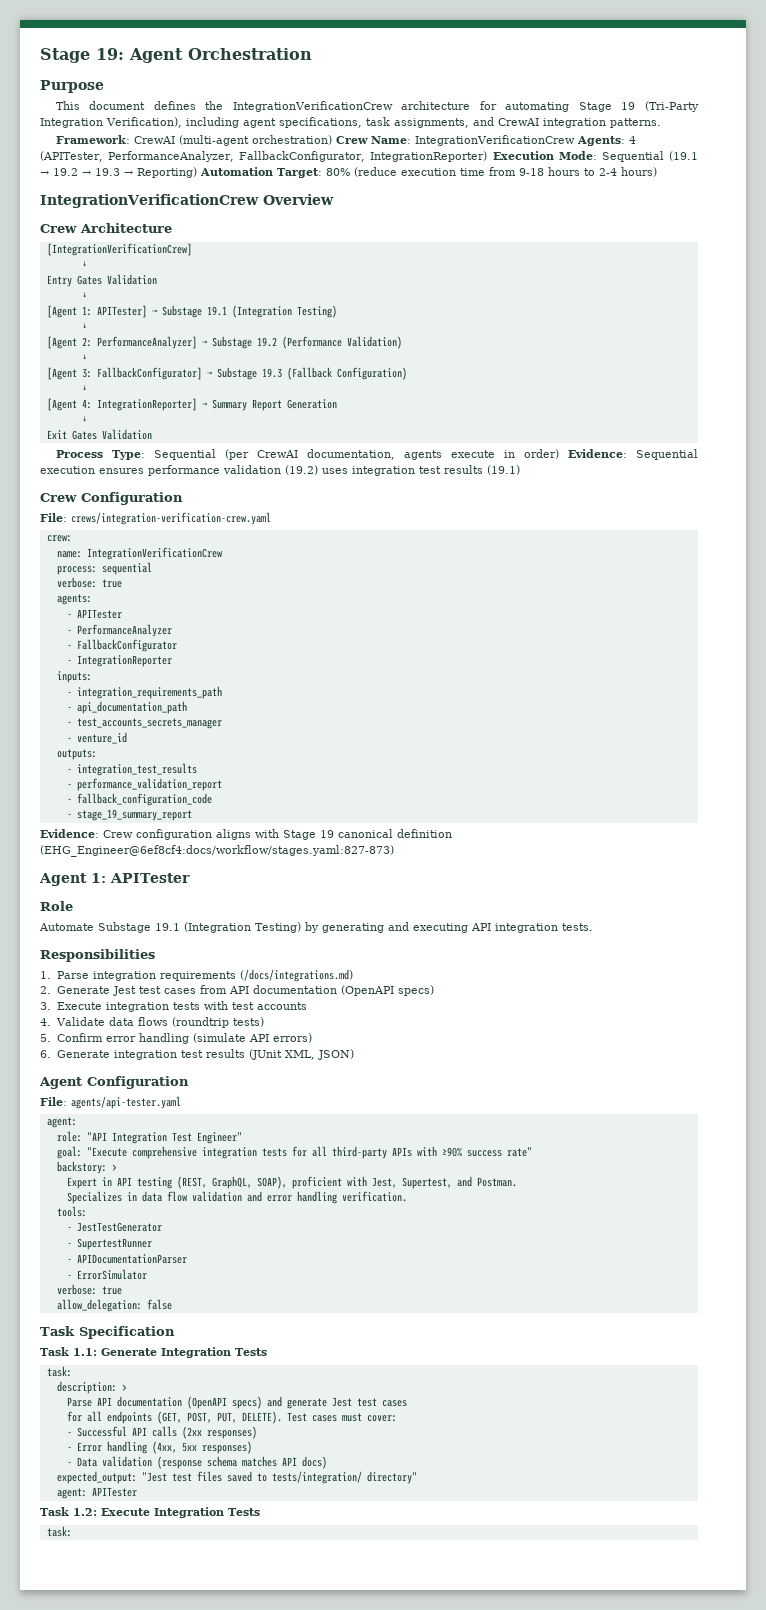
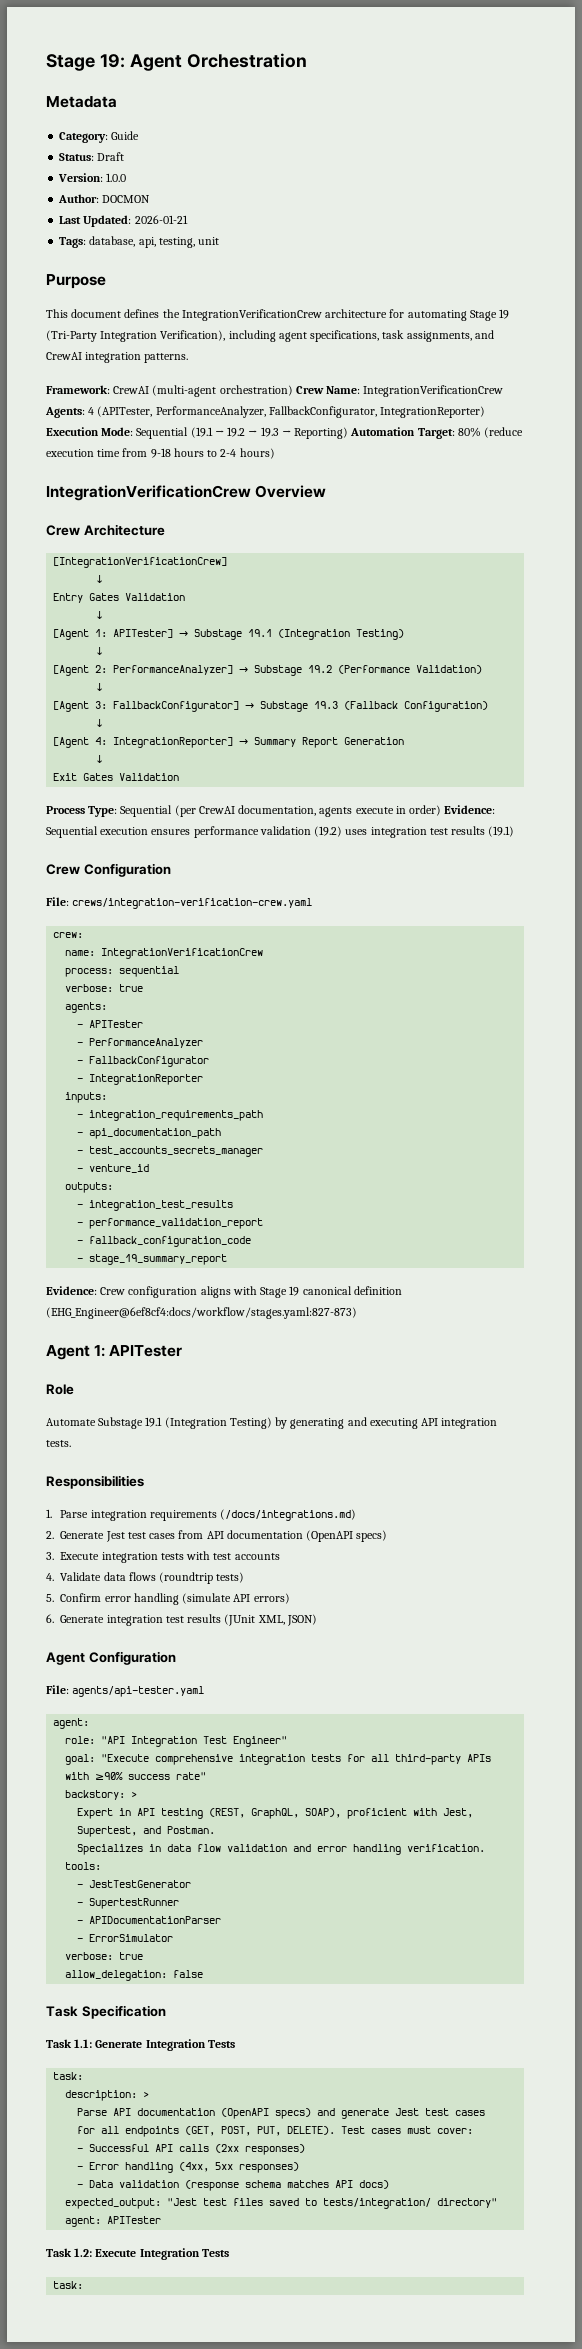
+ Metadata
+ Category: Guide
+ Status: Draft
+ Version: 1.0.0
+ Author: DOCMON
+ Last Updated: 2026-01-21
+ Tags: database, api, testing, unit

